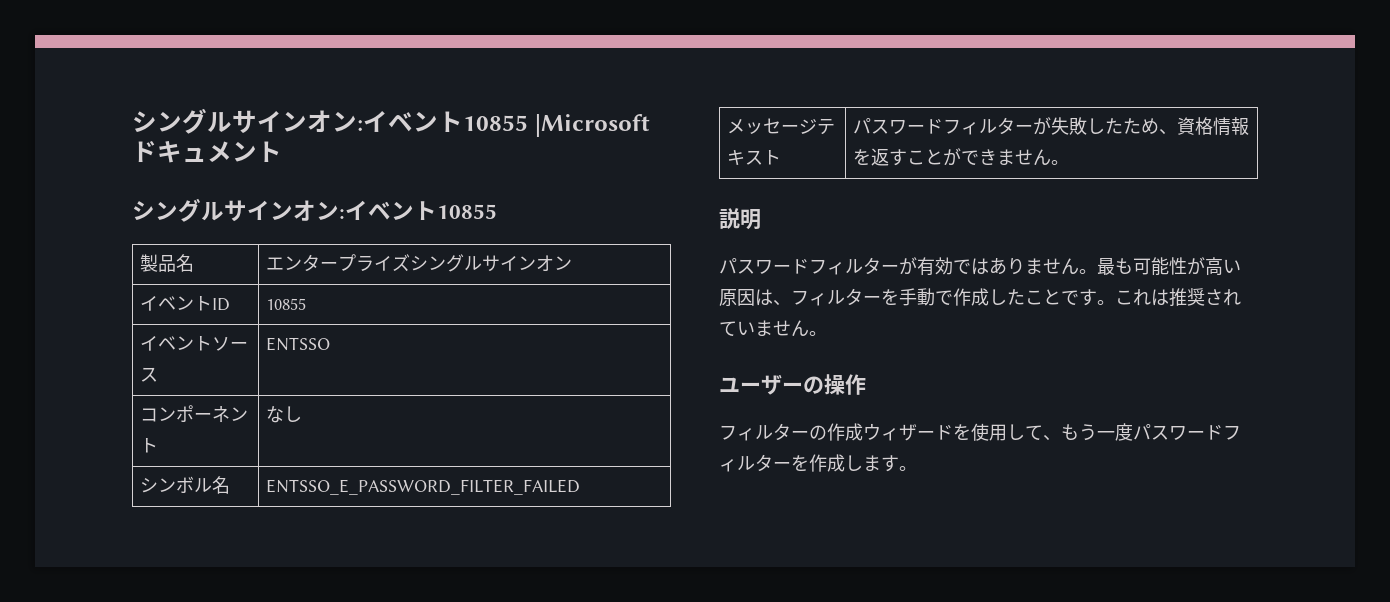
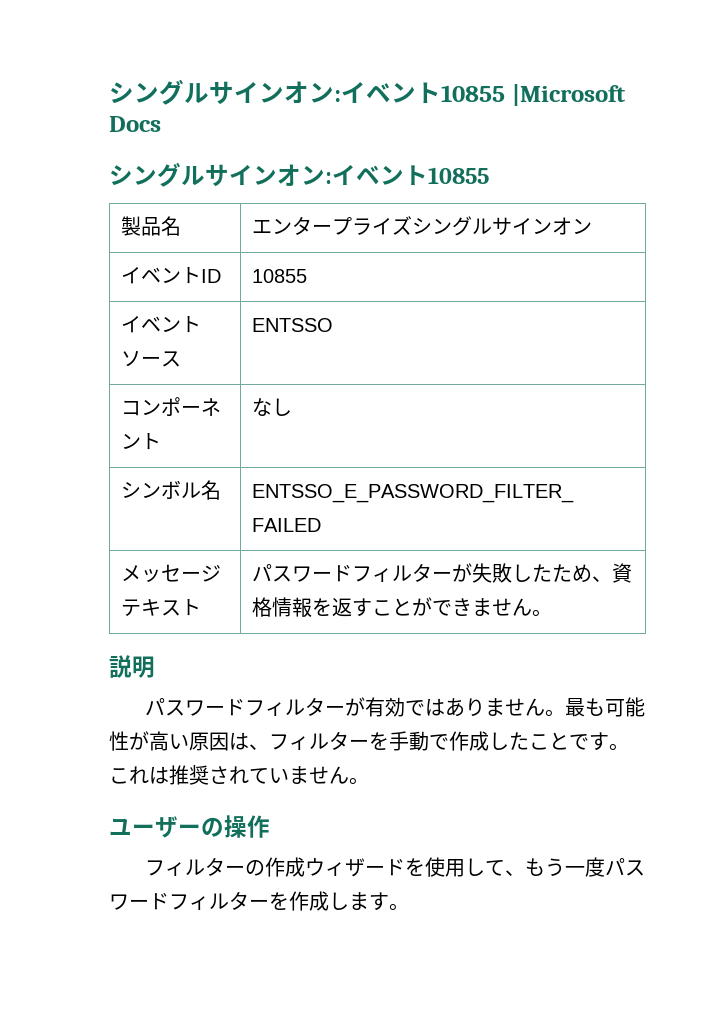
- シングルサインオン:イベント10855 |Microsoftドキュメント
+ シングルサインオン:イベント10855 |Microsoft Docs

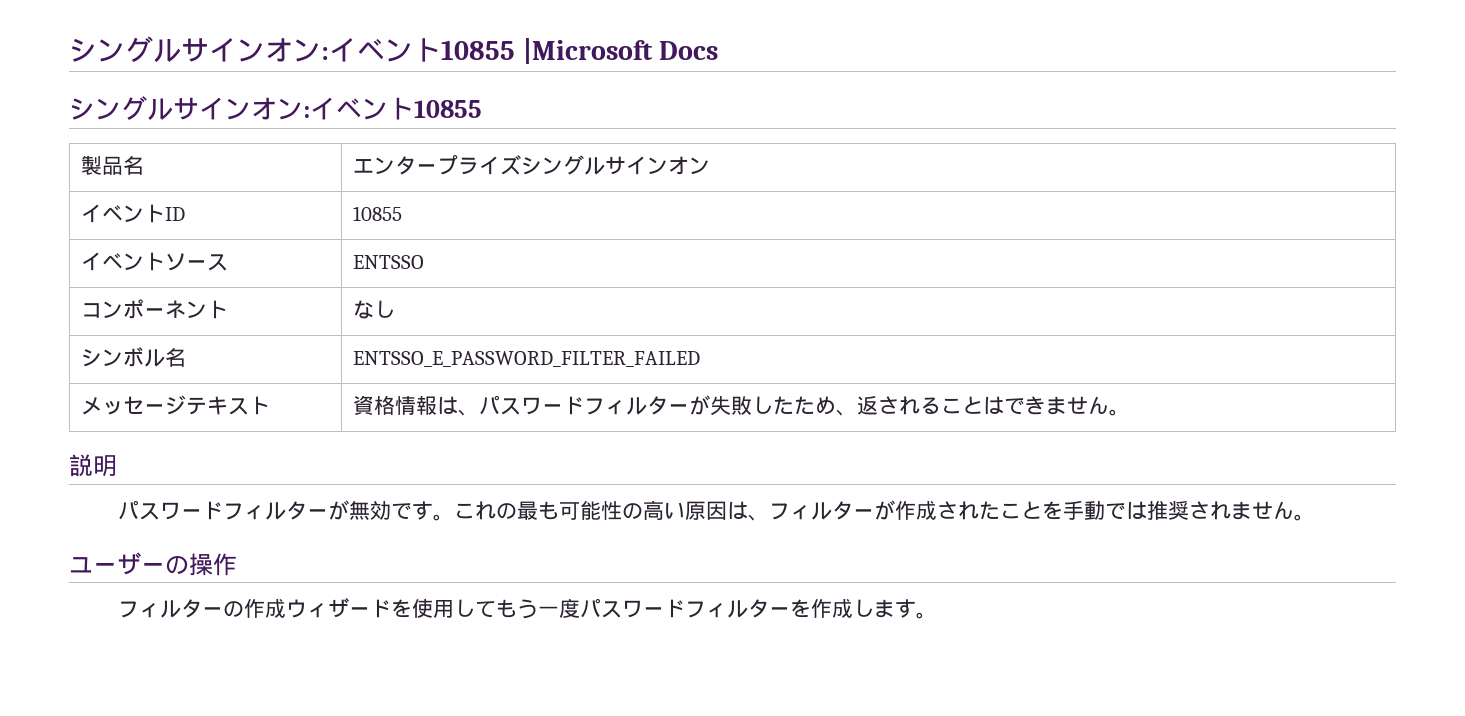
- メッセージテキスト | パスワードフィルターが失敗したため、資格情報を返すことができません。
+ メッセージテキスト | 資格情報は、パスワードフィルターが失敗したため、返されることはできません。
- パスワードフィルターが有効ではありません。最も可能性が高い原因は、フィルターを手動で作成したことです。これは推奨されていません。
+ パスワードフィルターが無効です。これの最も可能性の高い原因は、フィルターが作成されたことを手動では推奨されません。
- フィルターの作成ウィザードを使用して、もう一度パスワードフィルターを作成します。
+ フィルターの作成ウィザードを使用してもう一度パスワードフィルターを作成します。

